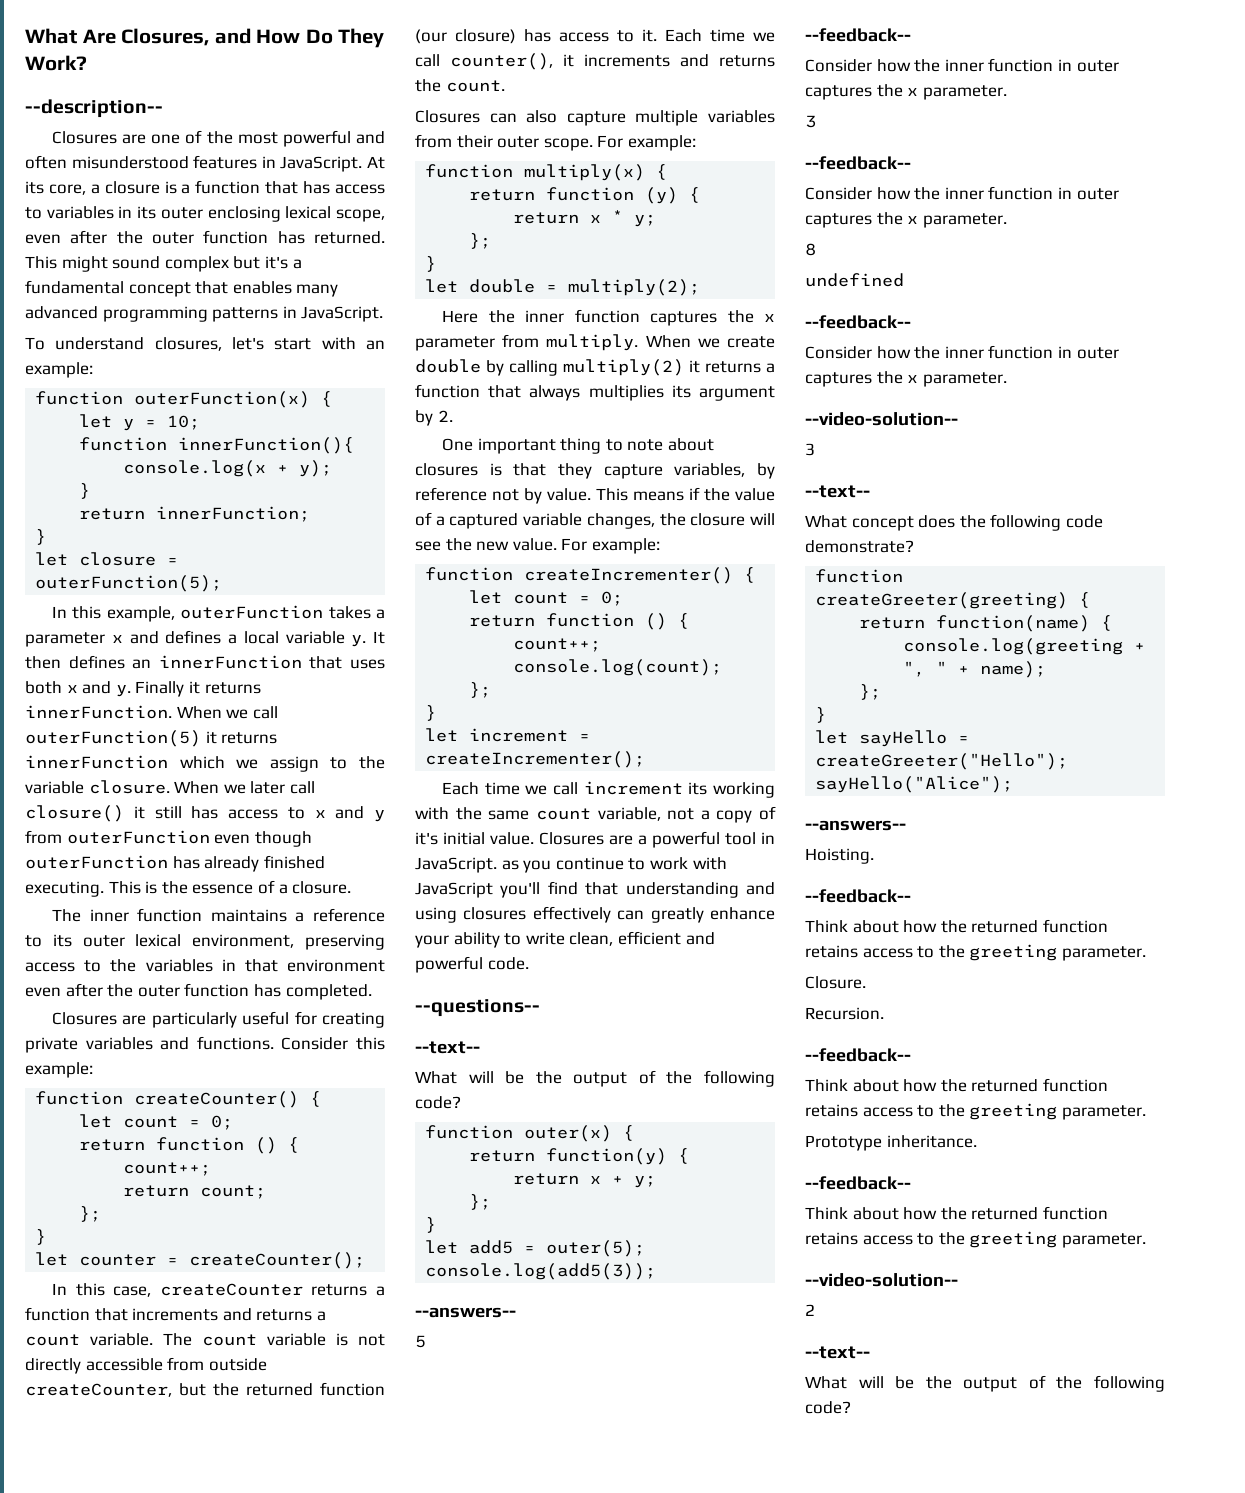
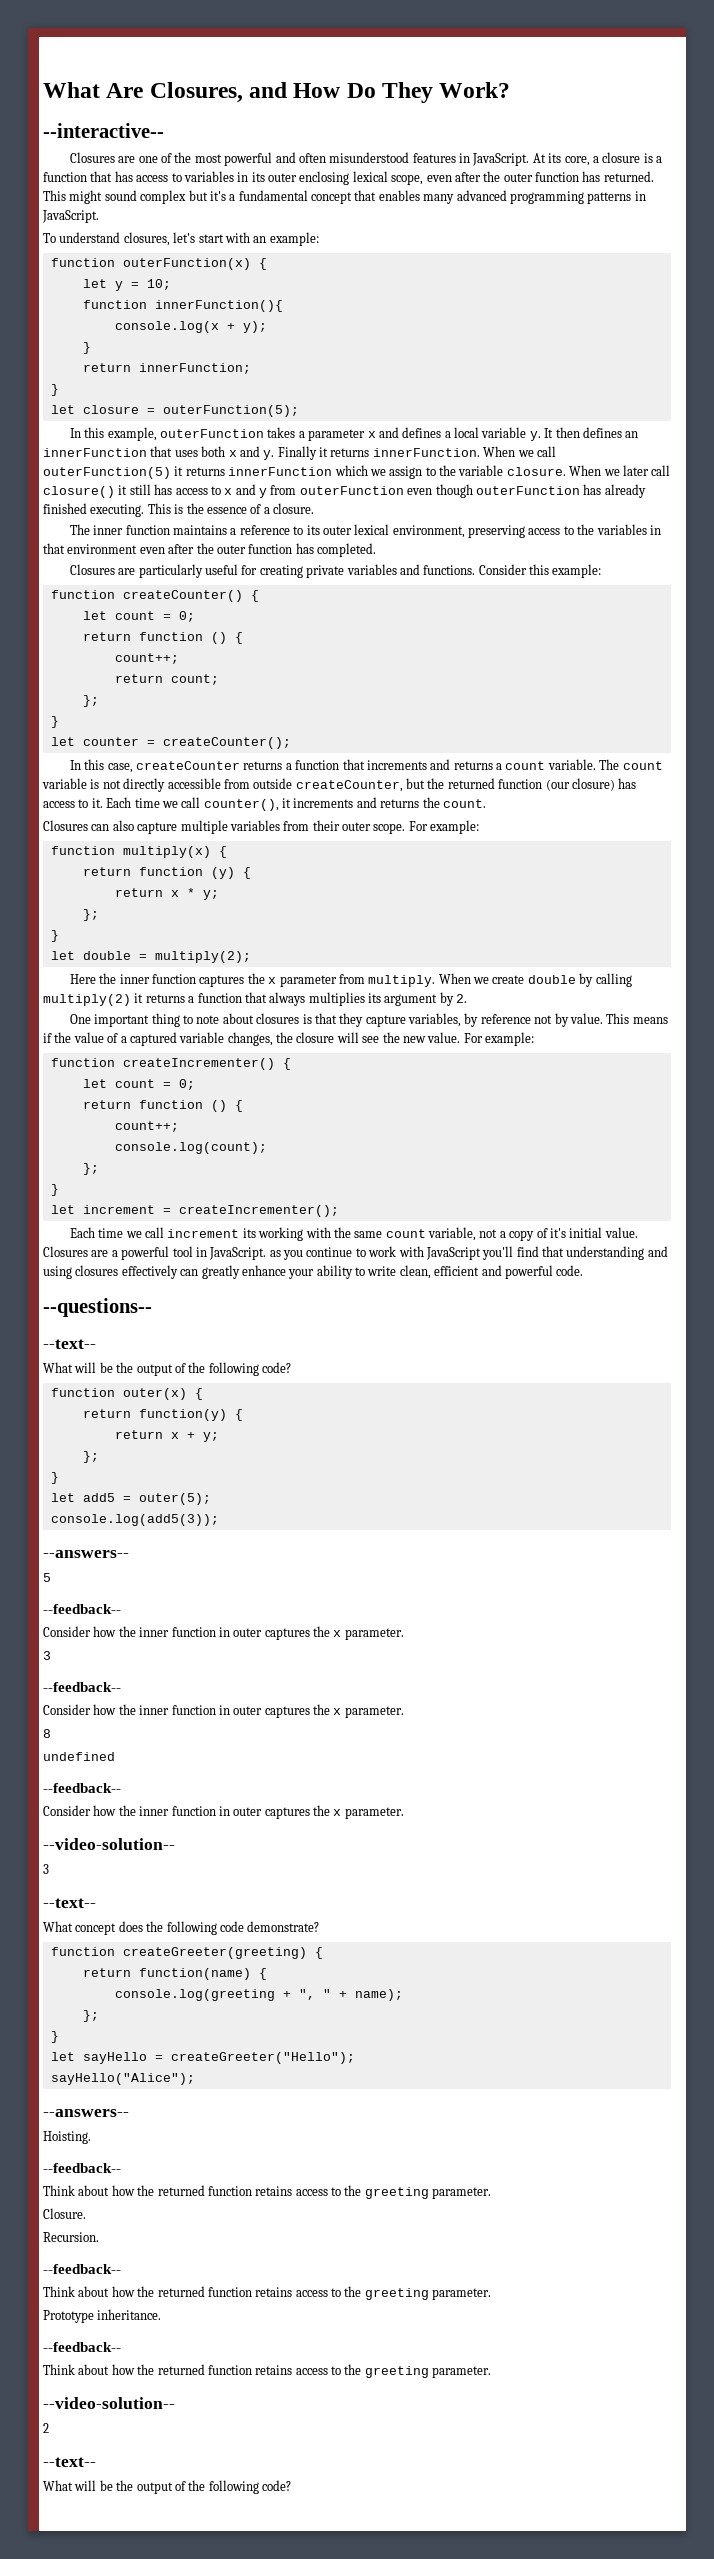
- --description--
+ --interactive--

